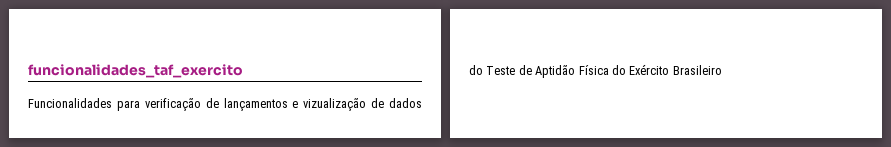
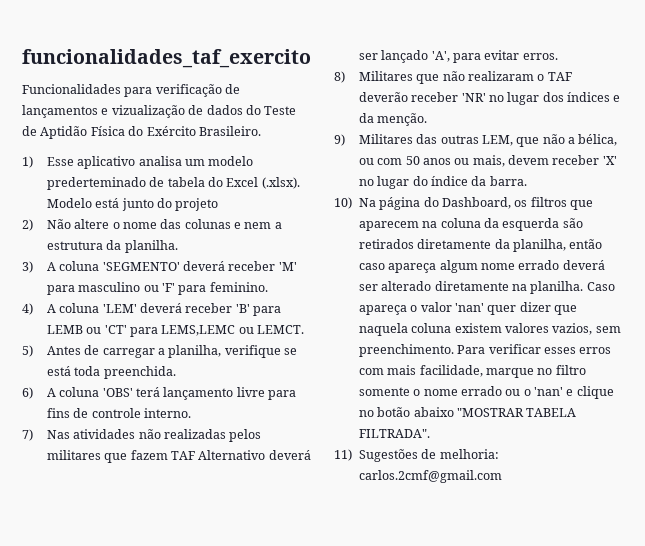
- Funcionalidades para verificação de lançamentos e vizualização de dados do Teste de Aptidão Física do Exército Brasileiro
+ Funcionalidades para verificação de lançamentos e vizualização de dados do Teste de Aptidão Física do Exército Brasileiro.
+ 1) Esse aplicativo analisa um modelo prederteminado de tabela do Excel (.xlsx). Modelo está junto do projeto
+ 2) Não altere o nome das colunas e nem a estrutura da planilha.
+ 3) A coluna 'SEGMENTO' deverá receber 'M' para masculino ou 'F' para feminino.
+ 4) A coluna 'LEM' deverá receber 'B' para LEMB ou 'CT' para LEMS,LEMC ou LEMCT.
+ 5) Antes de carregar a planilha, verifique se está toda preenchida.
+ 6) A coluna 'OBS' terá lançamento livre para fins de controle interno.
+ 7) Nas atividades não realizadas pelos militares que fazem TAF Alternativo deverá ser lançado 'A', para evitar erros.
+ 8) Militares que não realizaram o TAF deverão receber 'NR' no lugar dos índices e da menção.
+ 9) Militares das outras LEM, que não a bélica, ou com 50 anos ou mais, devem receber 'X' no lugar do índice da barra.
+ 10) Na página do Dashboard, os filtros que aparecem na coluna da esquerda são retirados diretamente da planilha, então caso apareça algum nome errado deverá ser alterado diretamente na planilha. Caso apareça o valor 'nan' quer dizer que naquela coluna existem valores vazios, sem preenchimento. Para verificar esses erros com mais facilidade, marque no filtro somente o nome errado ou o 'nan' e clique no botão abaixo "MOSTRAR TABELA FILTRADA".
+ 11) Sugestões de melhoria: carlos.2cmf@gmail.com

